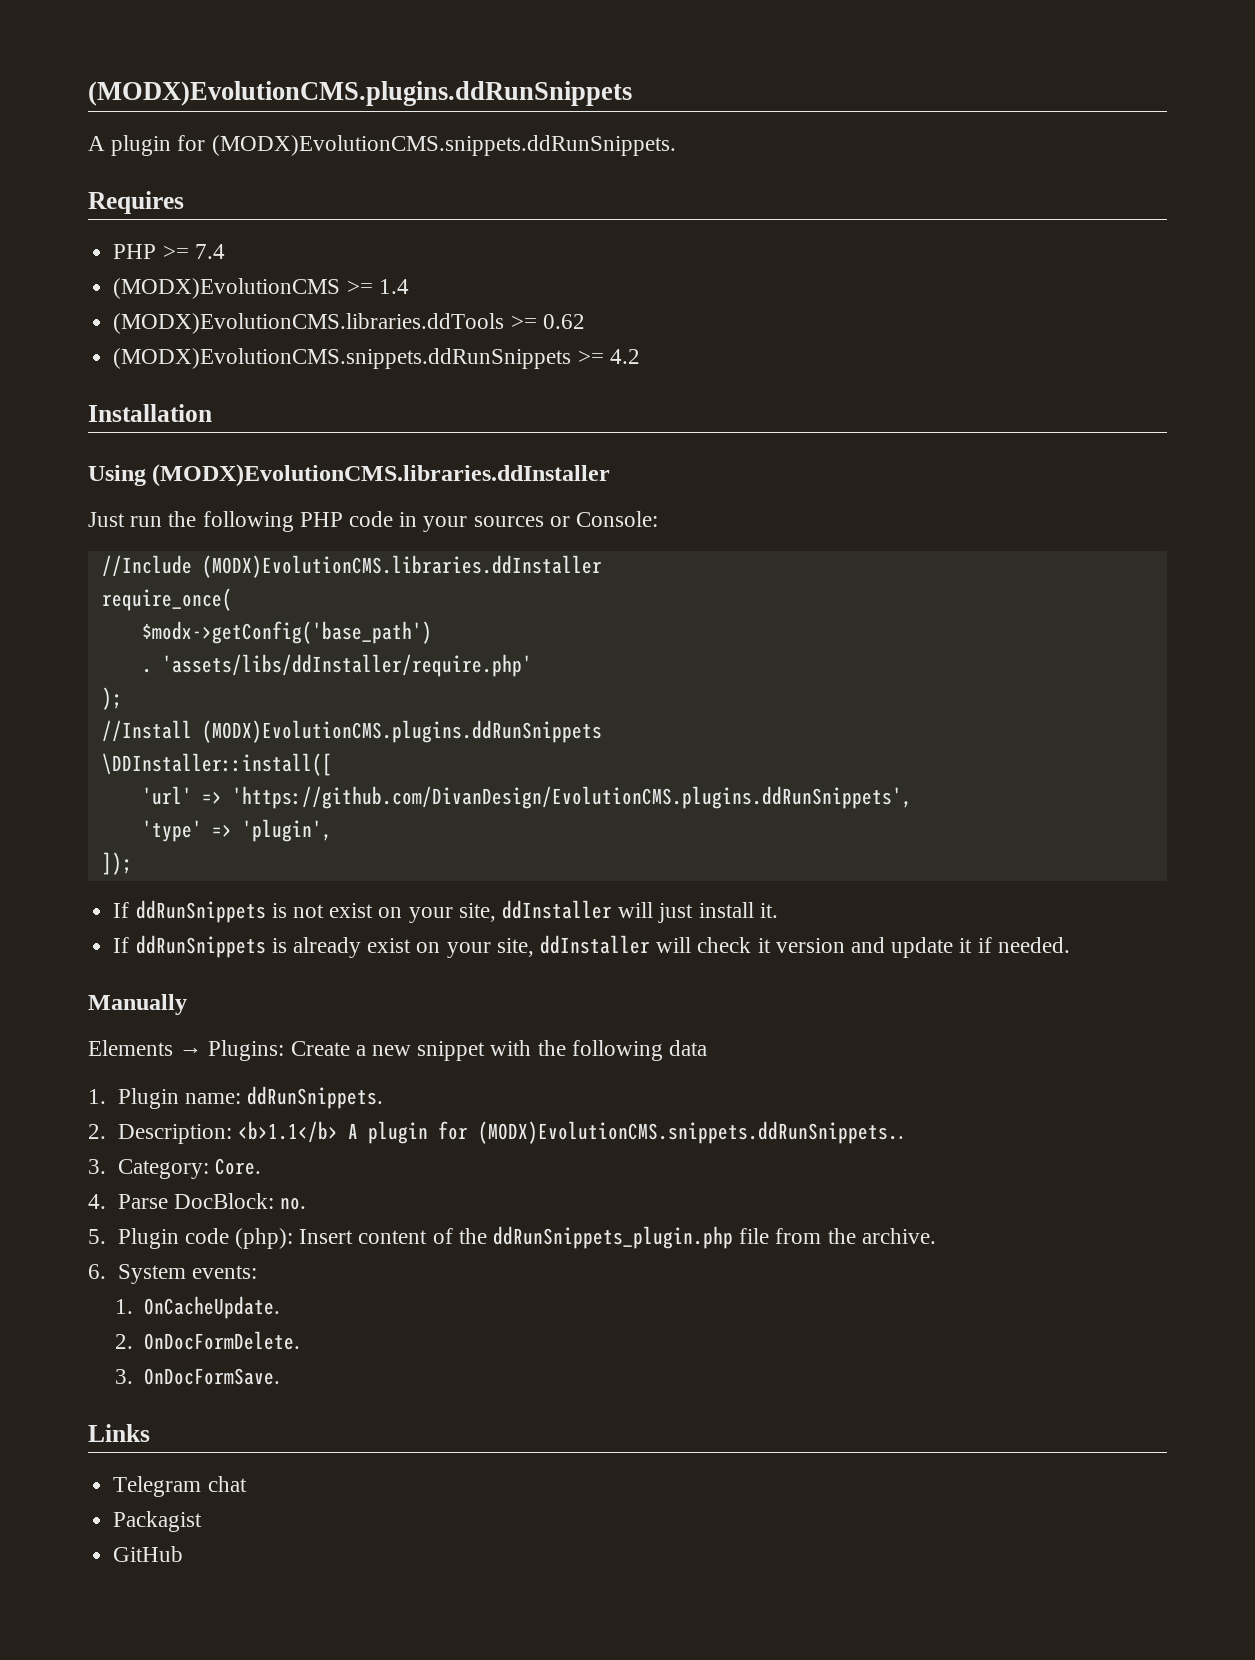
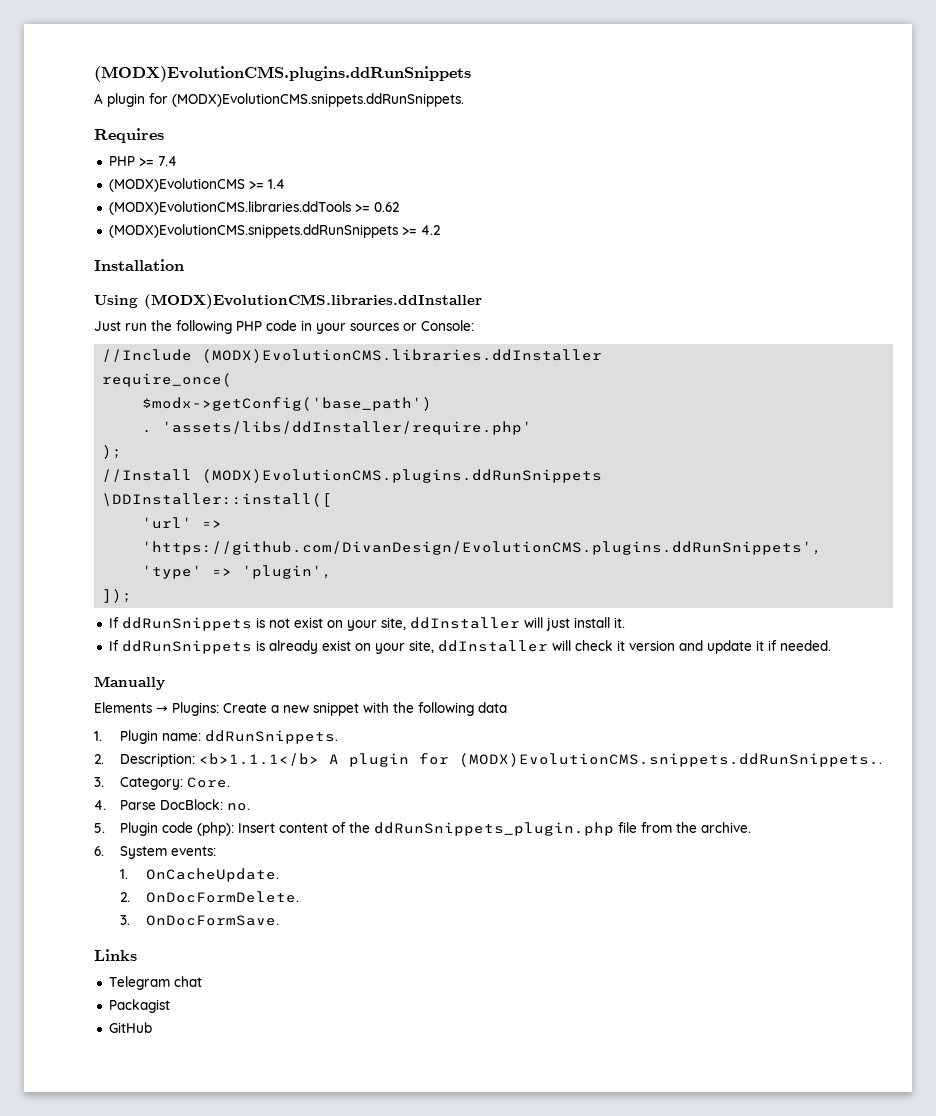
- 2. Description: <b>1.1</b> A plugin for (MODX)EvolutionCMS.snippets.ddRunSnippets..
+ 2. Description: <b>1.1.1</b> A plugin for (MODX)EvolutionCMS.snippets.ddRunSnippets..

